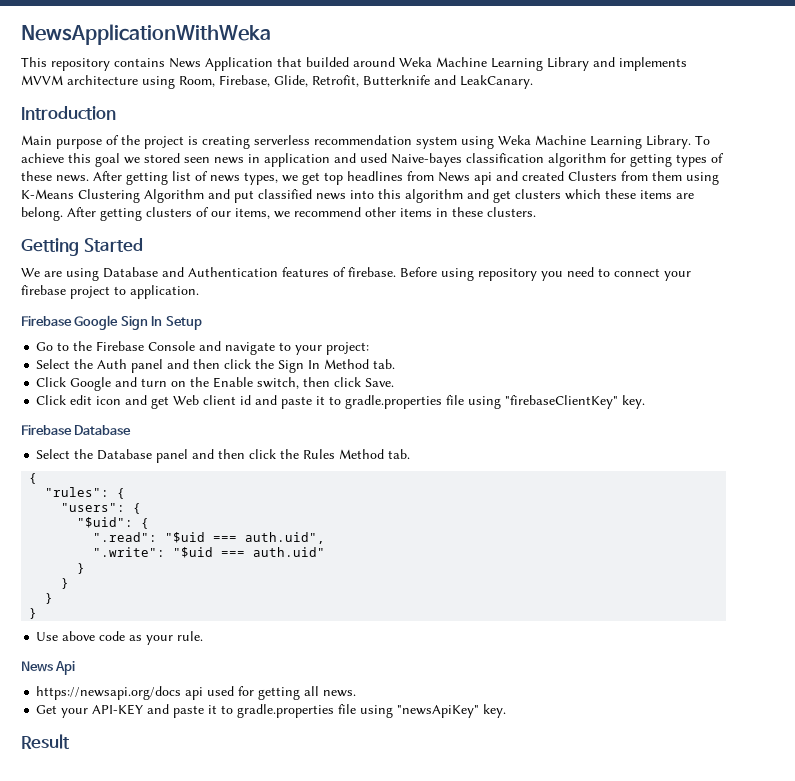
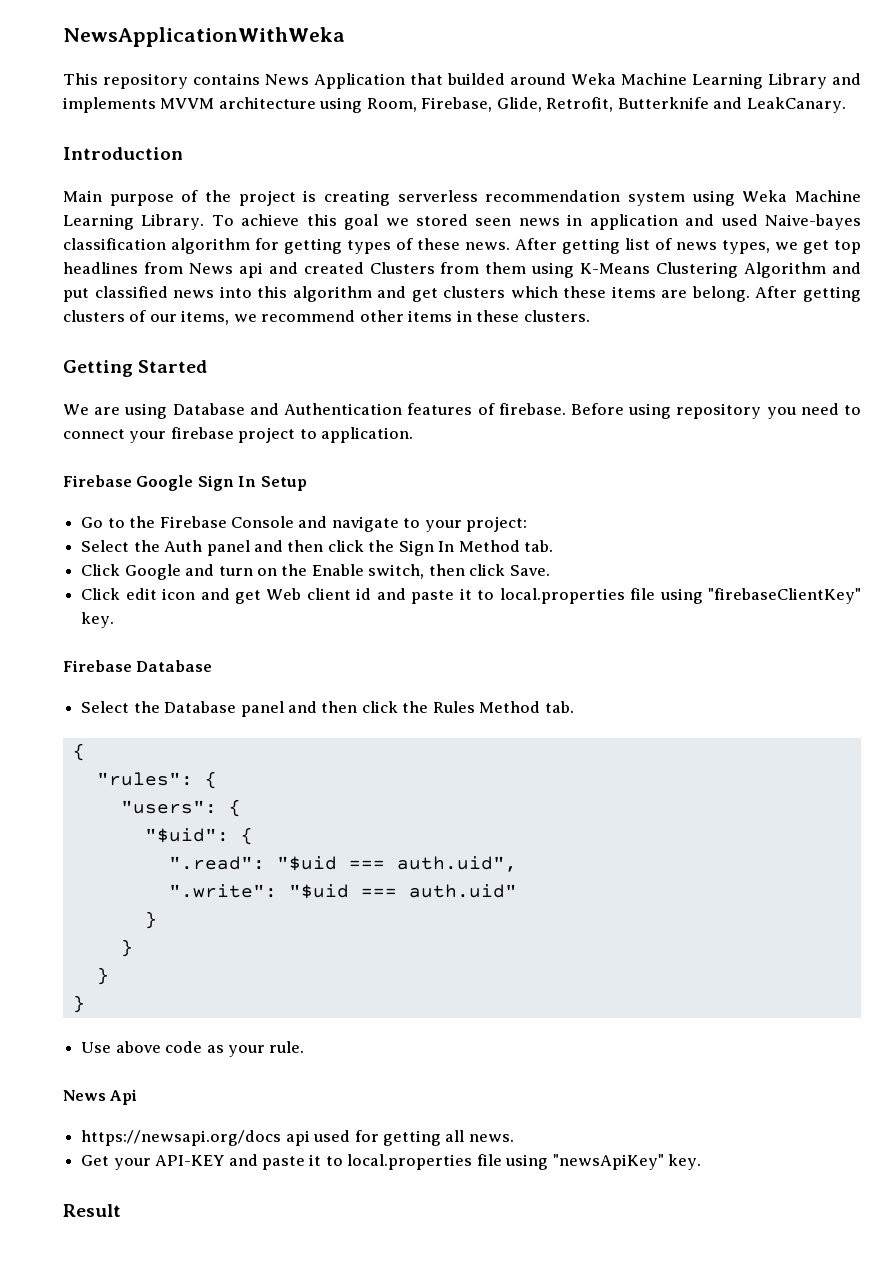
- Click edit icon and get Web client id and paste it to gradle.properties file using "firebaseClientKey" key.
+ Click edit icon and get Web client id and paste it to local.properties file using "firebaseClientKey" key.
- Get your API-KEY and paste it to gradle.properties file using "newsApiKey" key.
+ Get your API-KEY and paste it to local.properties file using "newsApiKey" key.

